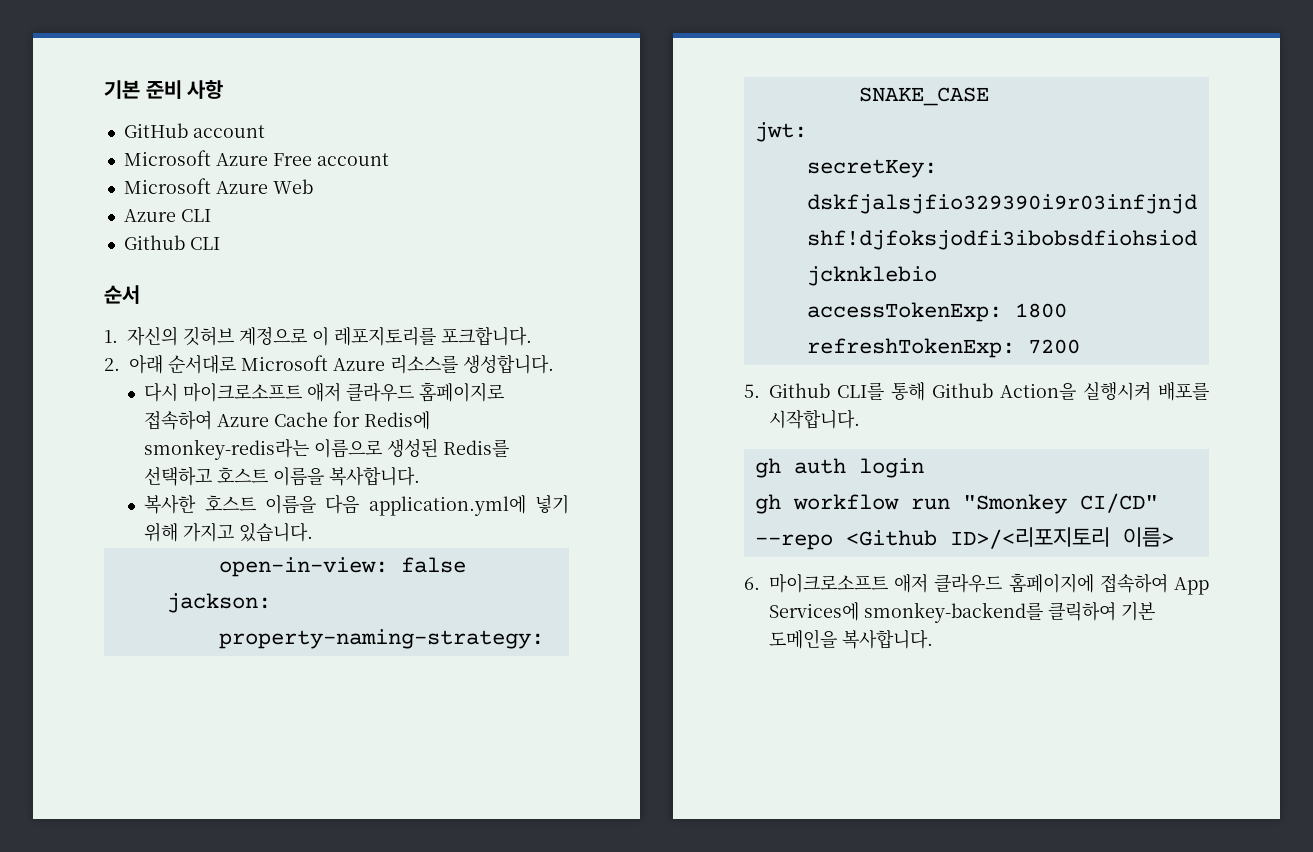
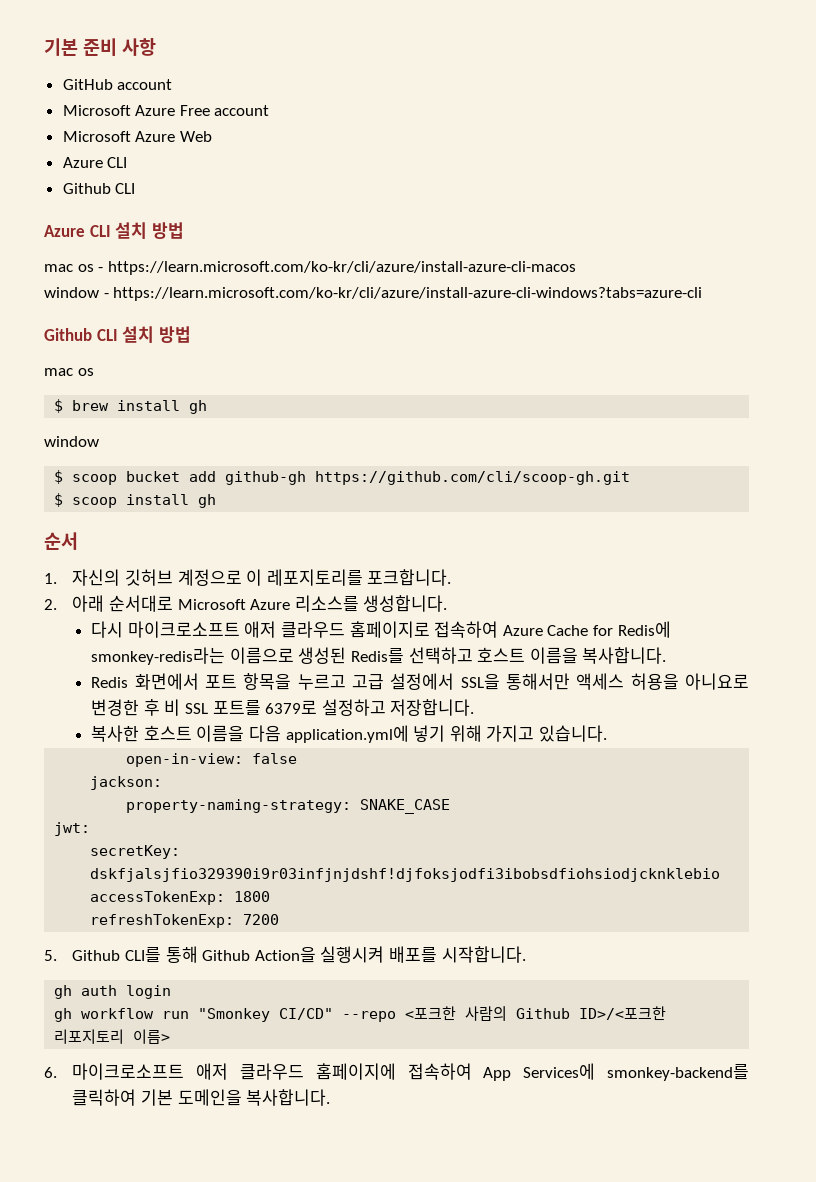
+ Azure CLI 설치 방법
+ mac os - https://learn.microsoft.com/ko-kr/cli/azure/install-azure-cli-macos
+ window - https://learn.microsoft.com/ko-kr/cli/azure/install-azure-cli-windows?tabs=azure-cli
+ Github CLI 설치 방법
+ mac os
+ $ brew install gh
+ window
+ $ scoop bucket add github-gh https://github.com/cli/scoop-gh.git
+ $ scoop install gh
+ Redis 화면에서 포트 항목을 누르고 고급 설정에서 SSL을 통해서만 액세스 허용을 아니요로 변경한 후 비 SSL 포트를 6379로 설정하고 저장합니다.
- gh workflow run "Smonkey CI/CD" --repo <Github ID>/<리포지토리 이름>
+ gh workflow run "Smonkey CI/CD" --repo <포크한 사람의 Github ID>/<포크한 리포지토리 이름>

